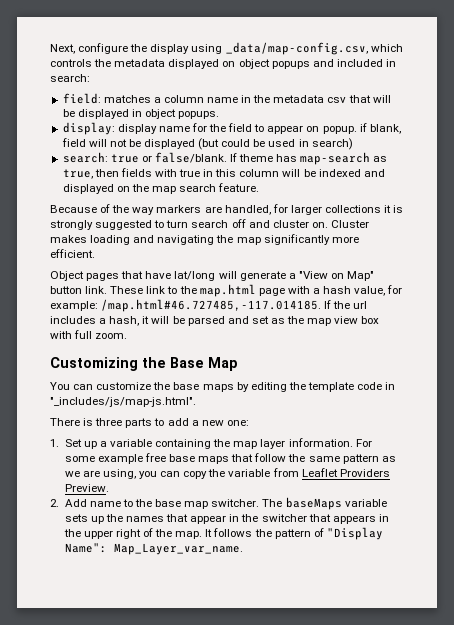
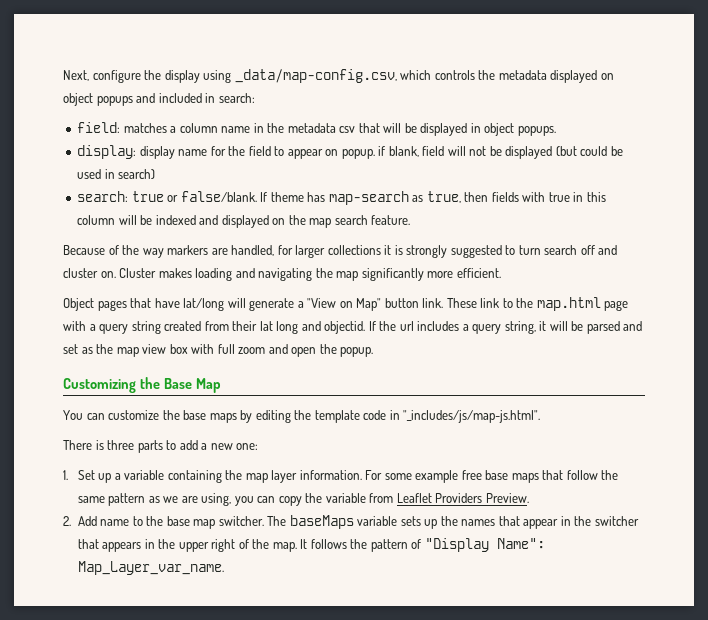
- These link to the map.html page with a hash value, for example: /map.html#46.727485,-117.014185. If the url includes a hash, it will be parsed and set as the map view box with full zoom.
+ These link to the map.html page with a query string created from their lat long and objectid. If the url includes a query string, it will be parsed and set as the map view box with full zoom and open the popup.

